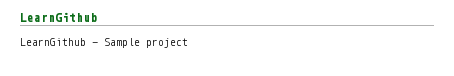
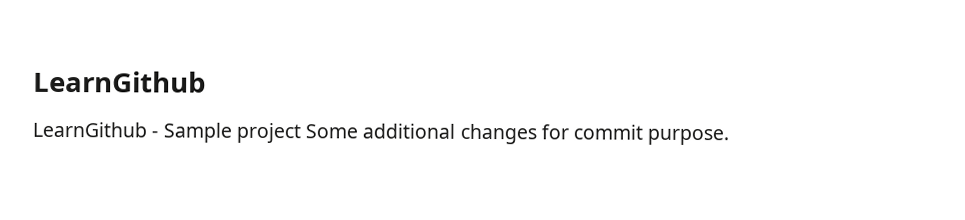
- LearnGithub - Sample project
+ LearnGithub - Sample project Some additional changes for commit purpose.

